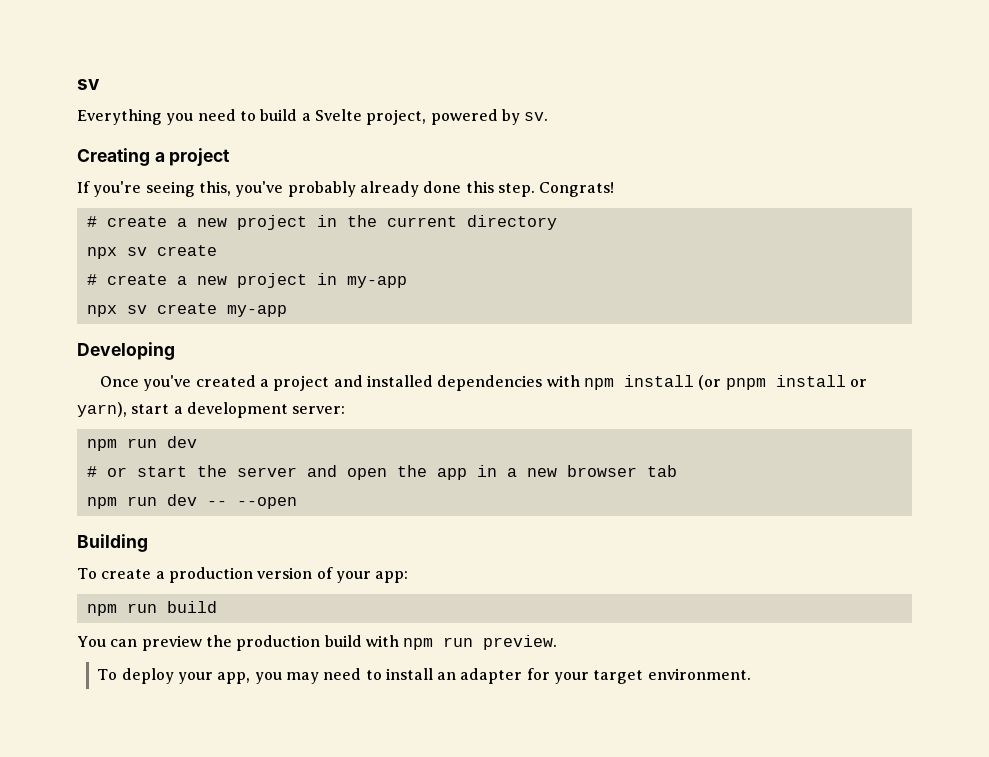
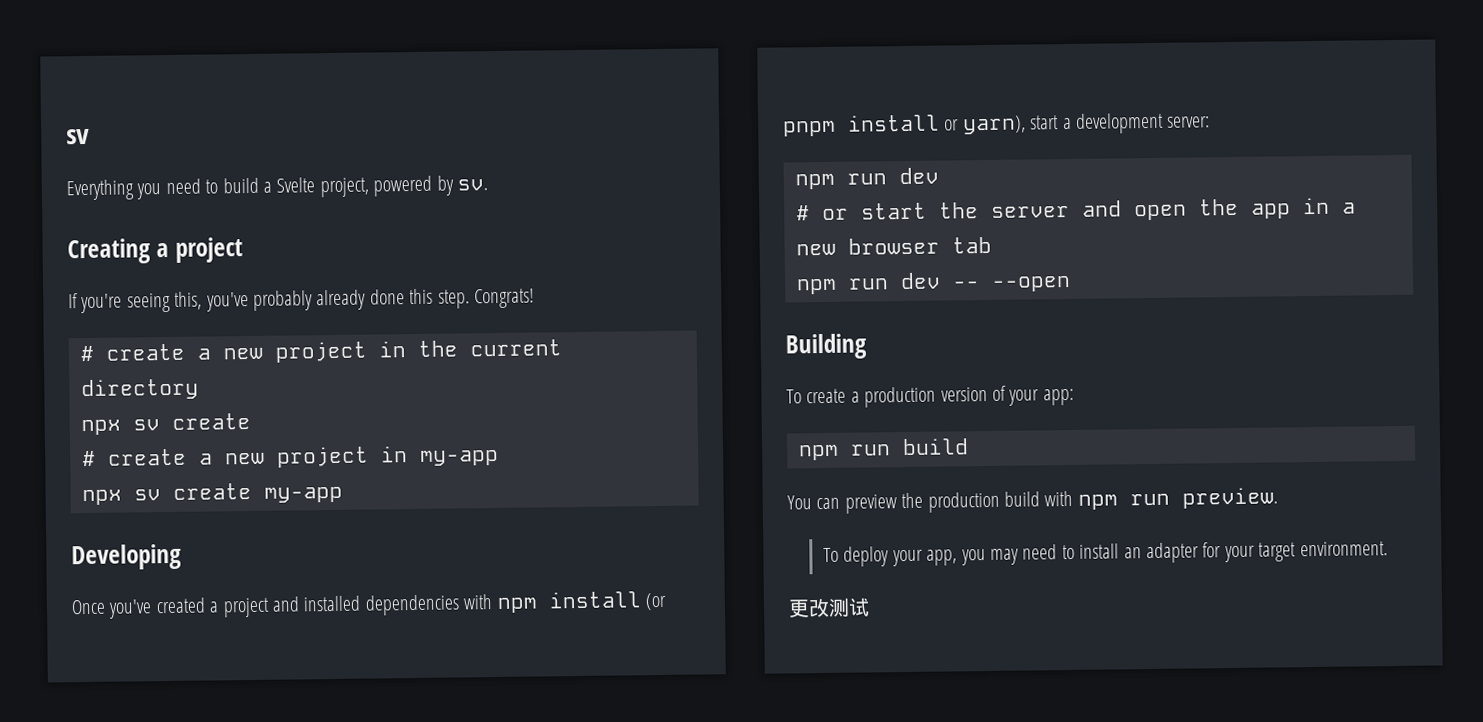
+ 更改测试

